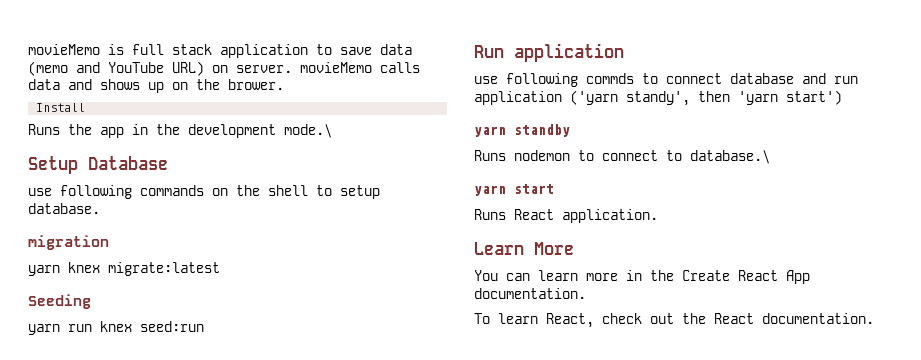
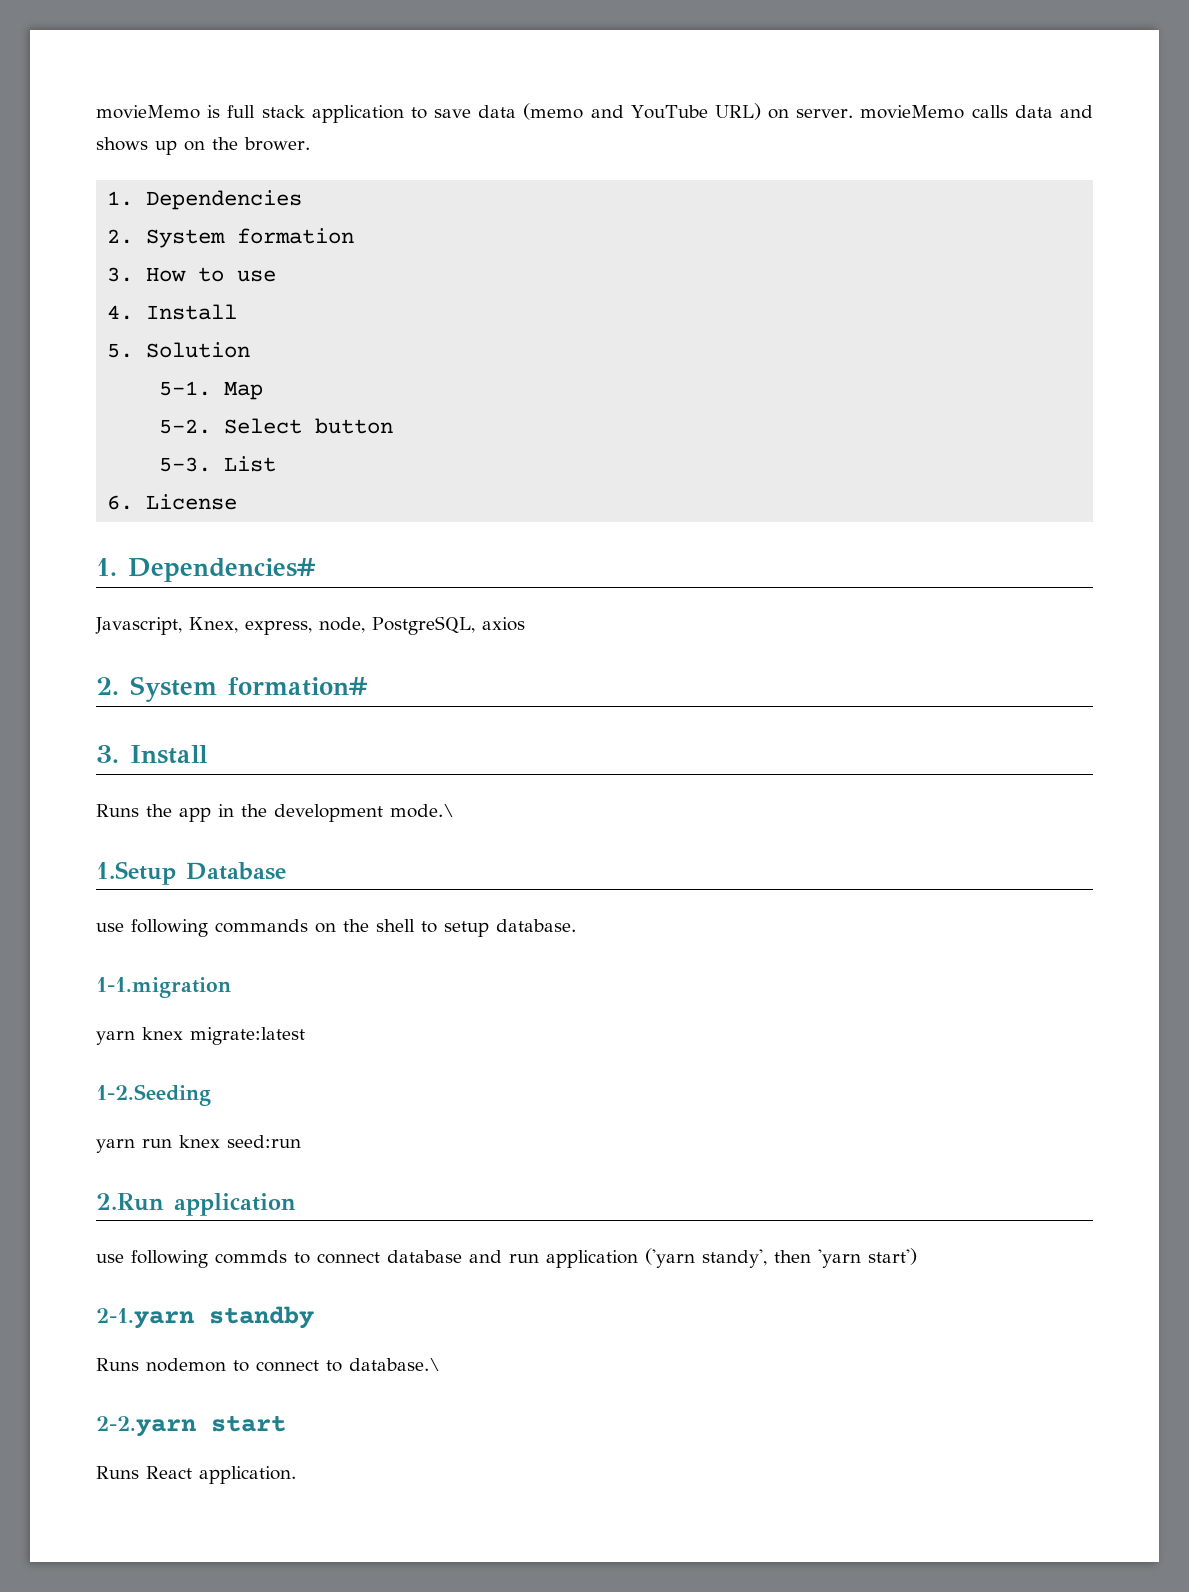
- Install
+ 1. Dependencies
+ 2. System formation
+ 3. How to use
+ 4. Install
+ 5. Solution
+ 5-1. Map
+ 5-2. Select button
+ 5-3. List
+ 6. License
+ 1. Dependencies#
+ Javascript, Knex, express, node, PostgreSQL, axios
+ 2. System formation#
+ 3. Install
- Setup Database
+ 1.Setup Database
- migration
+ 1-1.migration
- Seeding
+ 1-2.Seeding
- Run application
+ 2.Run application
- yarn standby
+ 2-1.yarn standby
- yarn start
+ 2-2.yarn start
- Learn More
- You can learn more in the Create React App documentation.
- To learn React, check out the React documentation.

